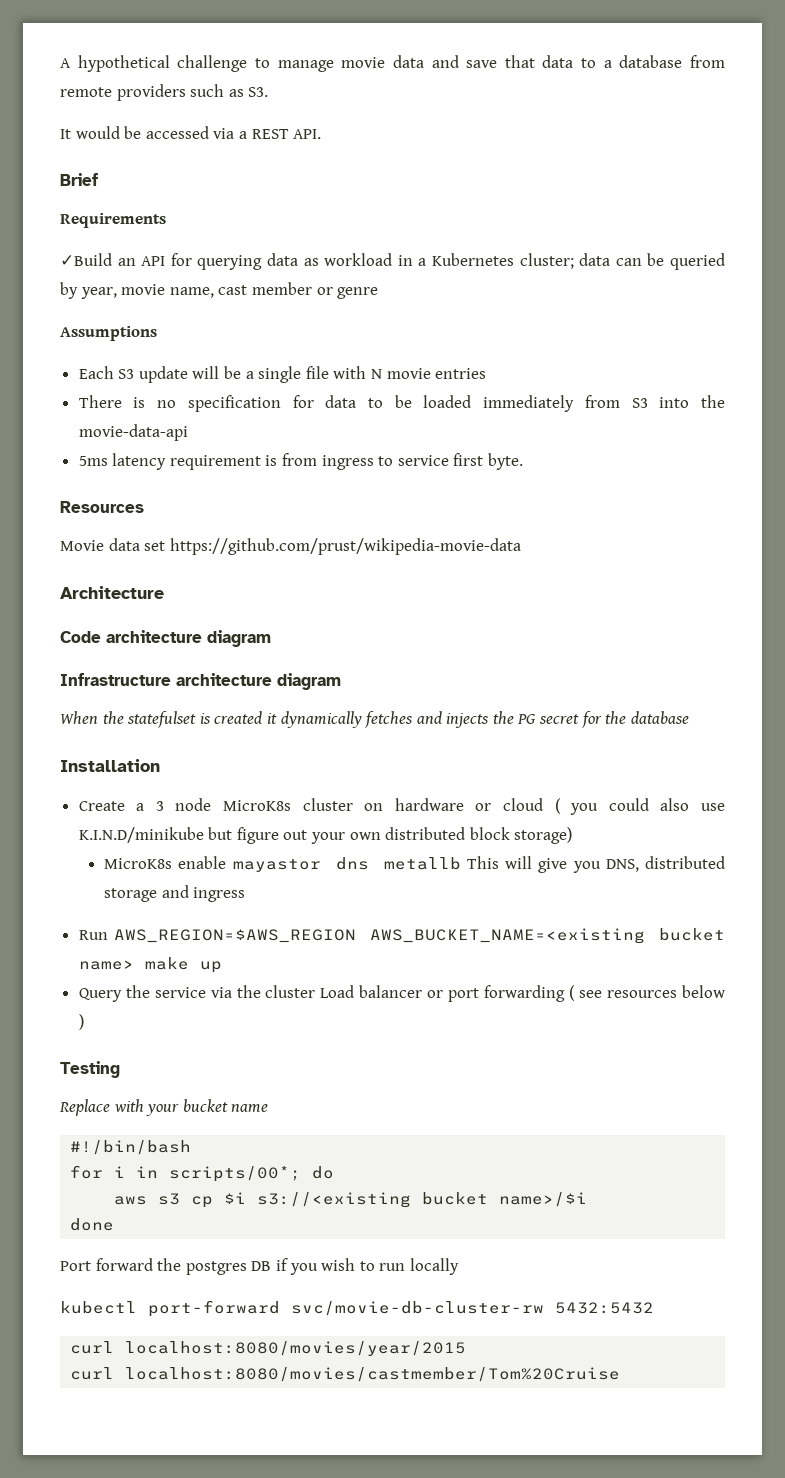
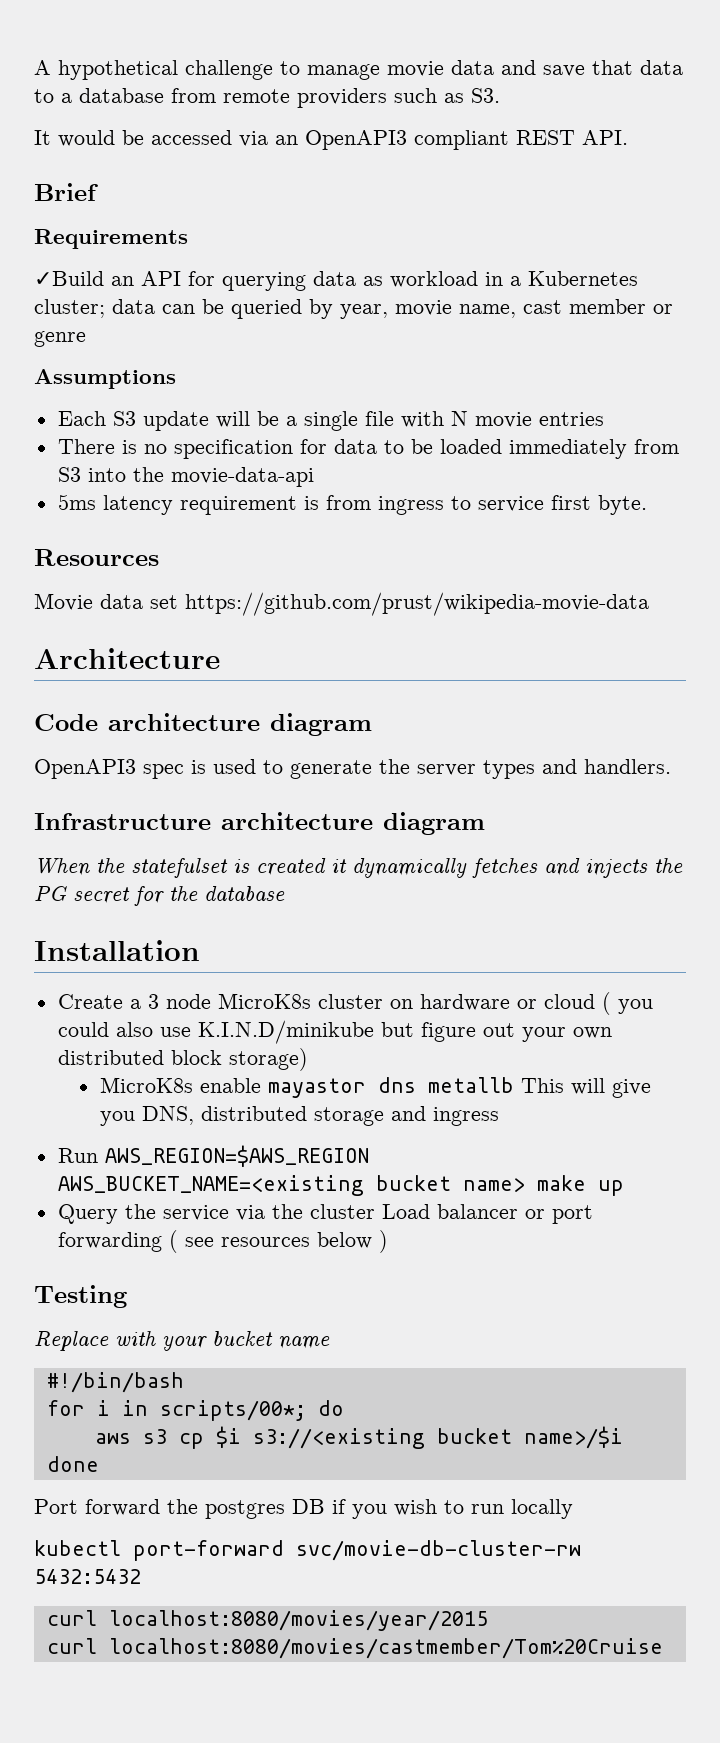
- It would be accessed via a REST API.
+ It would be accessed via an OpenAPI3 compliant REST API.
+ OpenAPI3 spec is used to generate the server types and handlers.

